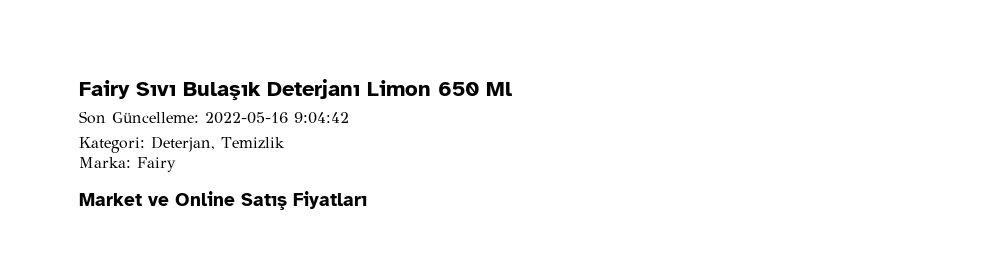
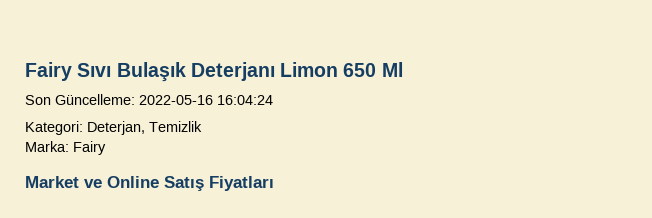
- Son Güncelleme: 2022-05-16 9:04:42
+ Son Güncelleme: 2022-05-16 16:04:24

